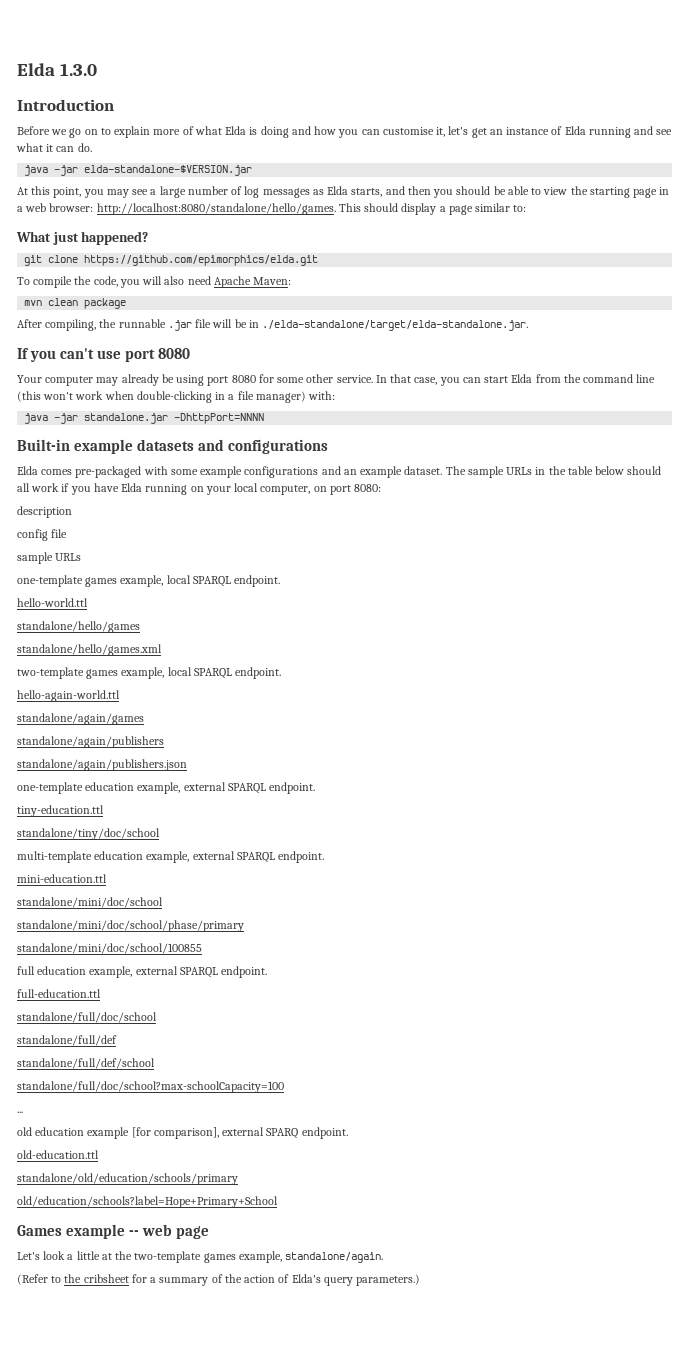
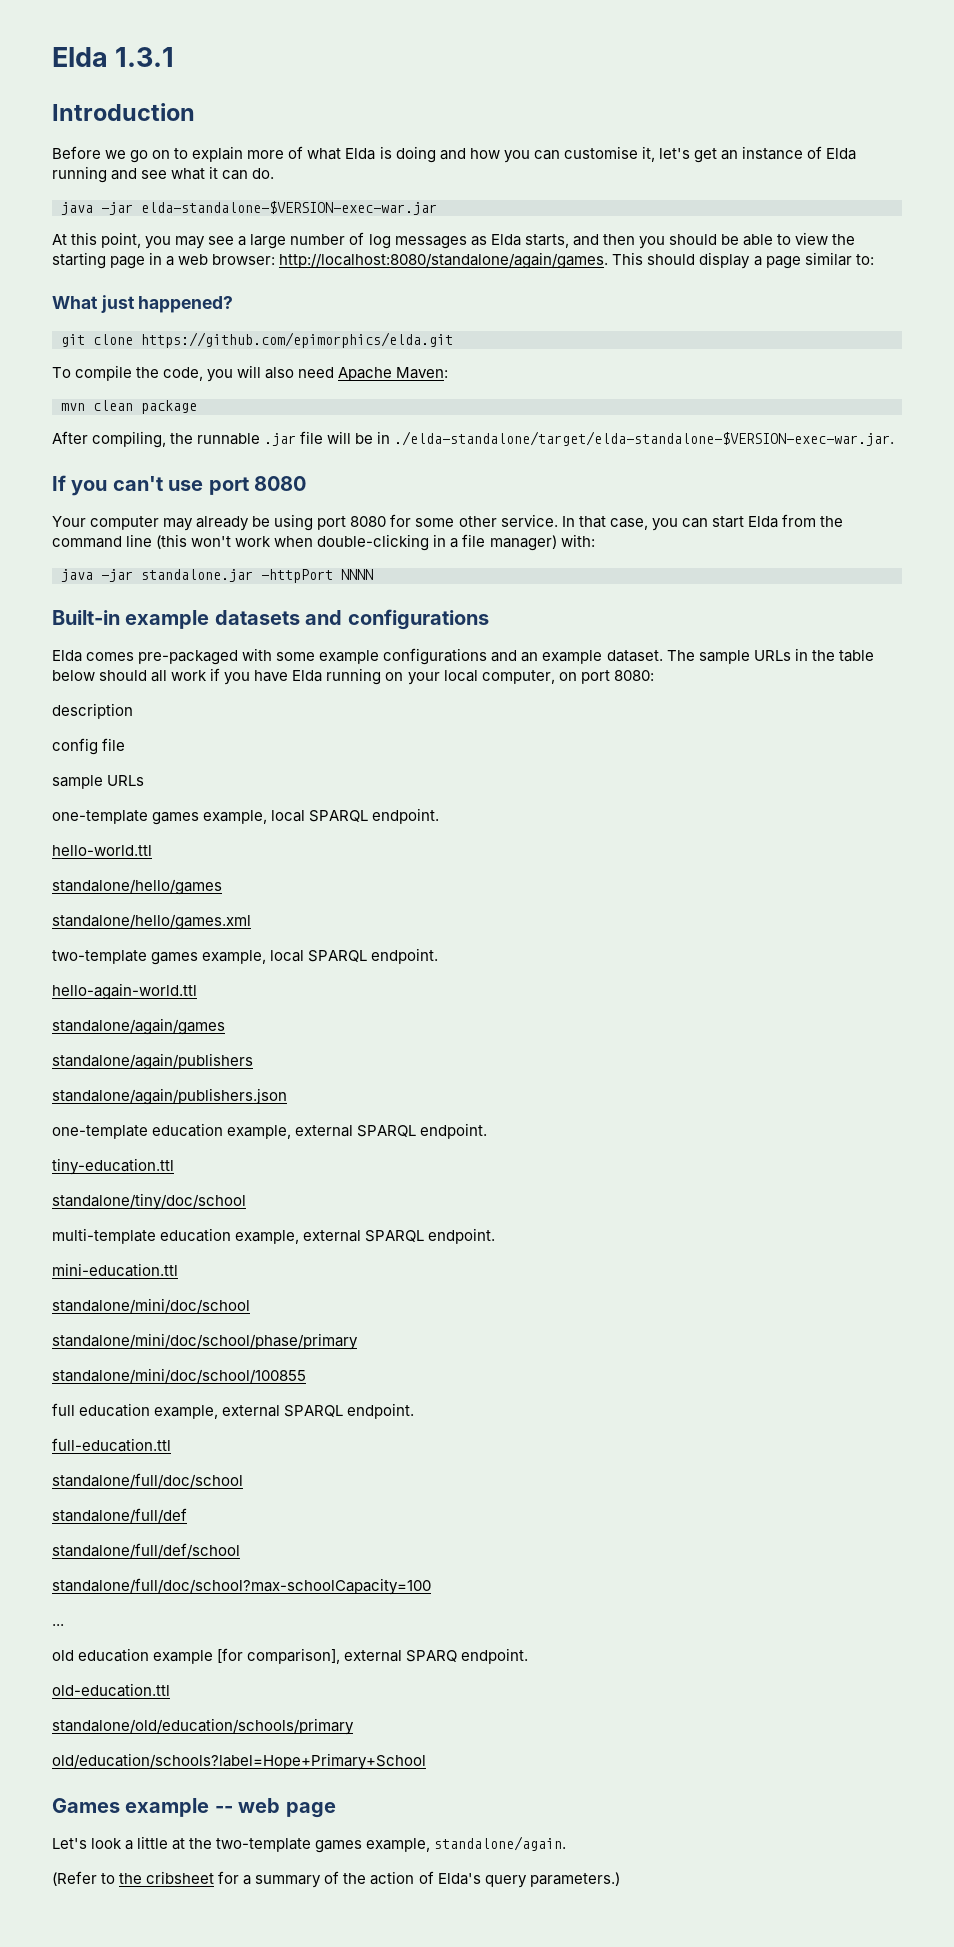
- Elda 1.3.0
+ Elda 1.3.1
- java -jar elda-standalone-$VERSION.jar
+ java -jar elda-standalone-$VERSION-exec-war.jar
- At this point, you may see a large number of log messages as Elda starts, and then you should be able to view the starting page in a web browser: http://localhost:8080/standalone/hello/games.
+ At this point, you may see a large number of log messages as Elda starts, and then you should be able to view the starting page in a web browser: http://localhost:8080/standalone/again/games.
- After compiling, the runnable .jar file will be in ./elda-standalone/target/elda-standalone.jar.
+ After compiling, the runnable .jar file will be in ./elda-standalone/target/elda-standalone-$VERSION-exec-war.jar.
- java -jar standalone.jar -DhttpPort=NNNN
+ java -jar standalone.jar -httpPort NNNN

